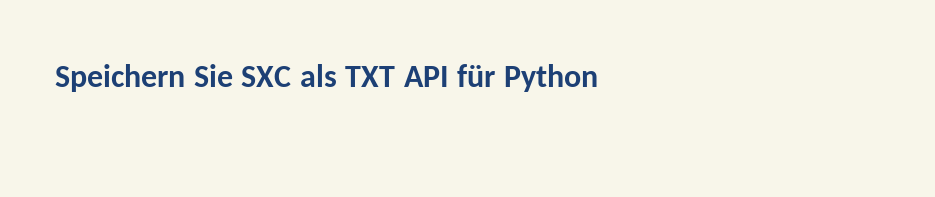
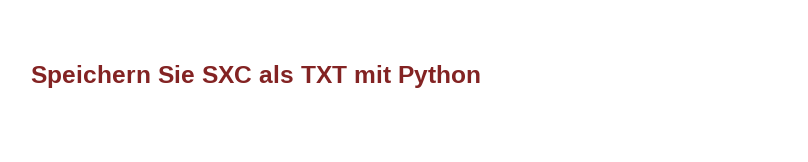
- Speichern Sie SXC als TXT API für Python
+ Speichern Sie SXC als TXT mit Python

